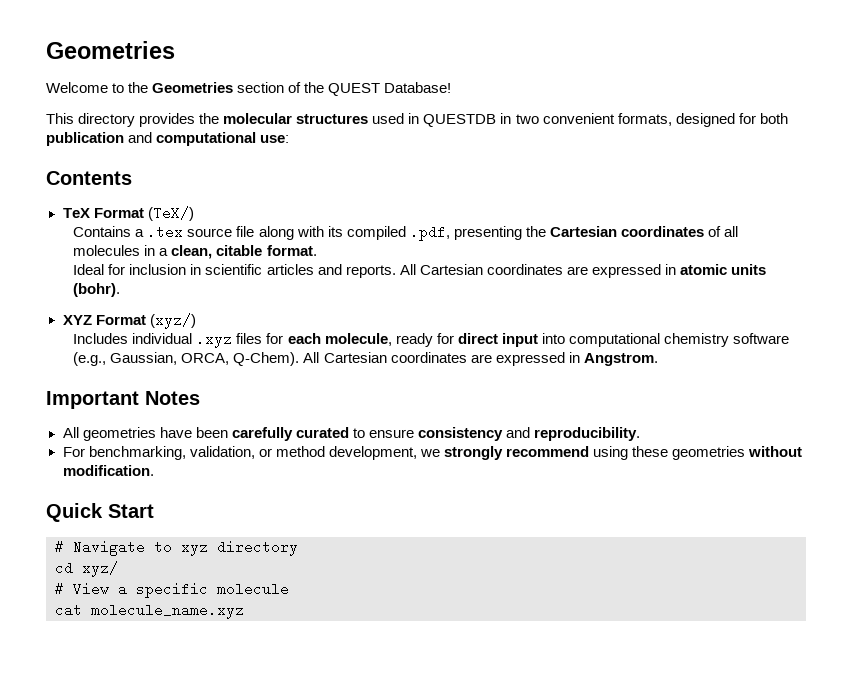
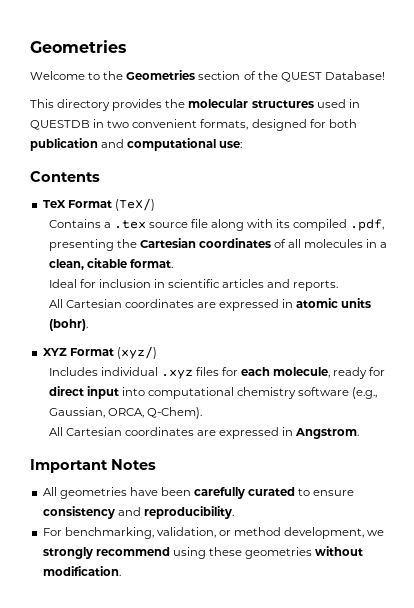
- Ideal for inclusion in scientific articles and reports. All Cartesian coordinates are expressed in atomic units (bohr).
+ Ideal for inclusion in scientific articles and reports.
+ All Cartesian coordinates are expressed in atomic units (bohr).
- Includes individual .xyz files for each molecule, ready for direct input into computational chemistry software (e.g., Gaussian, ORCA, Q-Chem). All Cartesian coordinates are expressed in Angstrom.
+ Includes individual .xyz files for each molecule, ready for direct input into computational chemistry software (e.g., Gaussian, ORCA, Q-Chem).
+ All Cartesian coordinates are expressed in Angstrom.
- Quick Start
- # Navigate to xyz directory
- cd xyz/
- # View a specific molecule
- cat molecule_name.xyz

